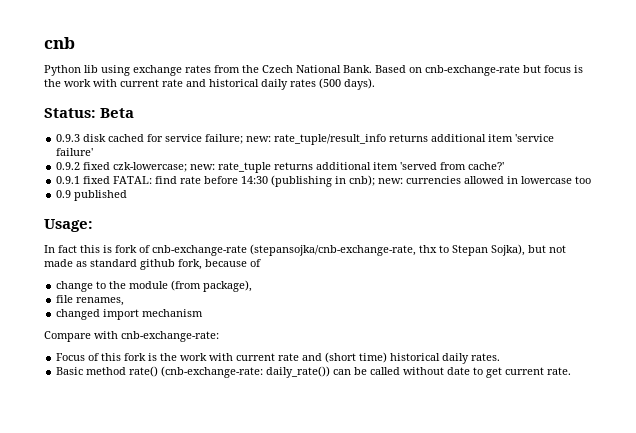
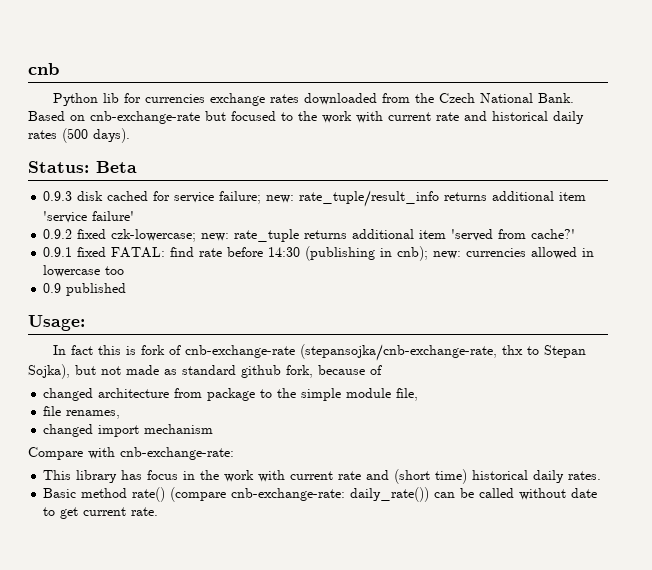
- Python lib using exchange rates from the Czech National Bank.
+ Python lib for currencies exchange rates downloaded from the Czech National Bank.
- Based on cnb-exchange-rate but focus is the work with current rate and historical daily rates (500 days).
+ Based on cnb-exchange-rate but focused to the work with current rate and historical daily rates (500 days).
- change to the module (from package),
+ changed architecture from package to the simple module file,
- Focus of this fork is the work with current rate and (short time) historical daily rates.
+ This library has focus in the work with current rate and (short time) historical daily rates.
- Basic method rate() (cnb-exchange-rate: daily_rate()) can be called without date to get current rate.
+ Basic method rate() (compare cnb-exchange-rate: daily_rate()) can be called without date to get current rate.

